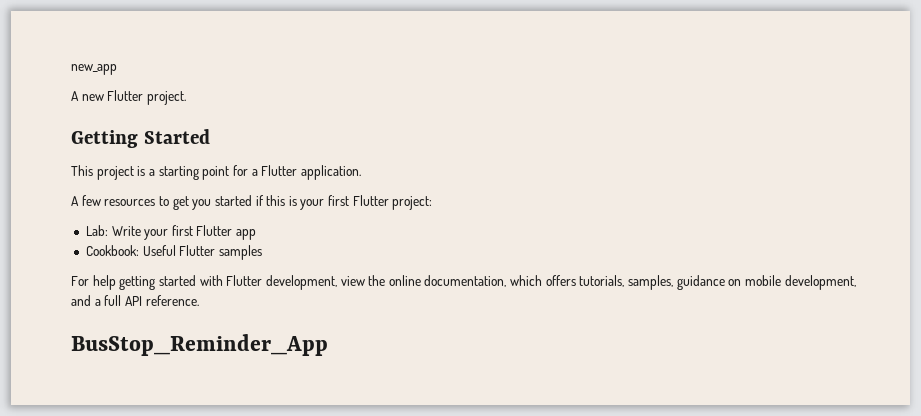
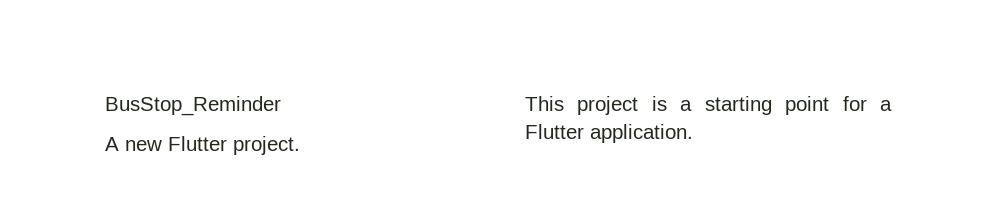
- new_app
+ BusStop_Reminder
- Getting Started
- A few resources to get you started if this is your first Flutter project:
- Lab: Write your first Flutter app
- Cookbook: Useful Flutter samples
- For help getting started with Flutter development, view the online documentation, which offers tutorials, samples, guidance on mobile development, and a full API reference.
- BusStop_Reminder_App

